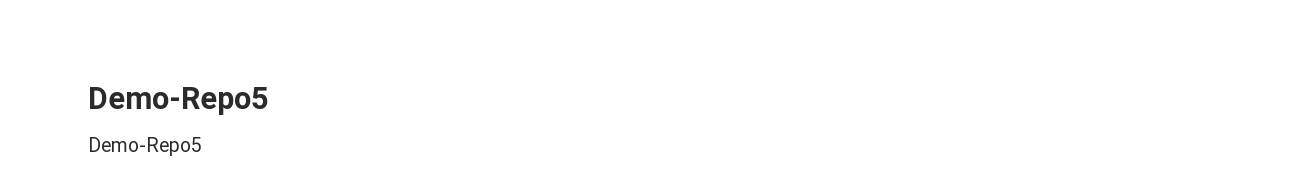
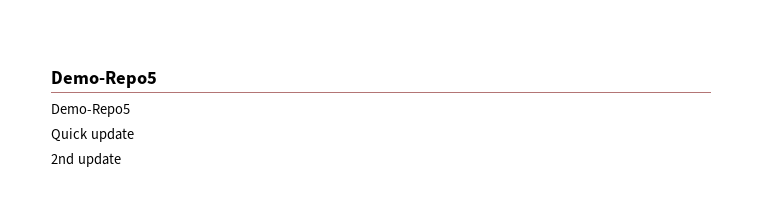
+ Quick update
+ 2nd update

